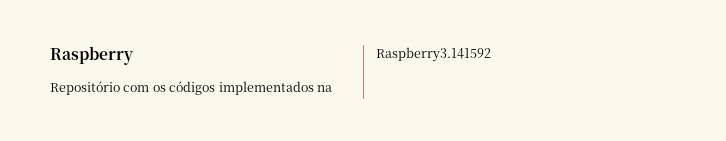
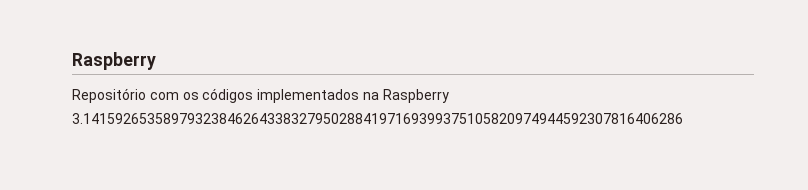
- Repositório com os códigos implementados na Raspberry3.141592
+ Repositório com os códigos implementados na Raspberry 3.141592653589793238462643383279502884197169399375105820974944592307816406286

